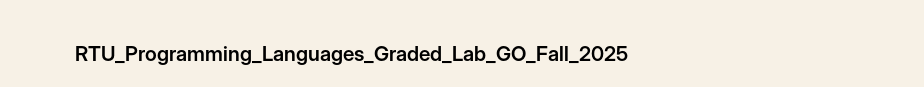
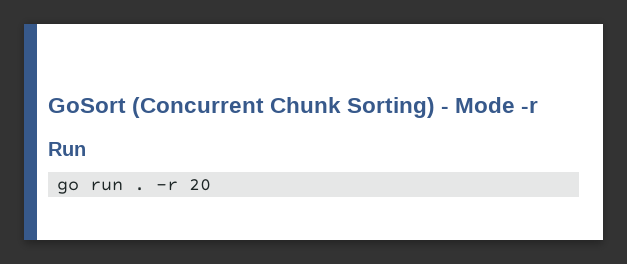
- RTU_Programming_Languages_Graded_Lab_GO_Fall_2025
+ GoSort (Concurrent Chunk Sorting) - Mode -r
+ Run
+ go run . -r 20

